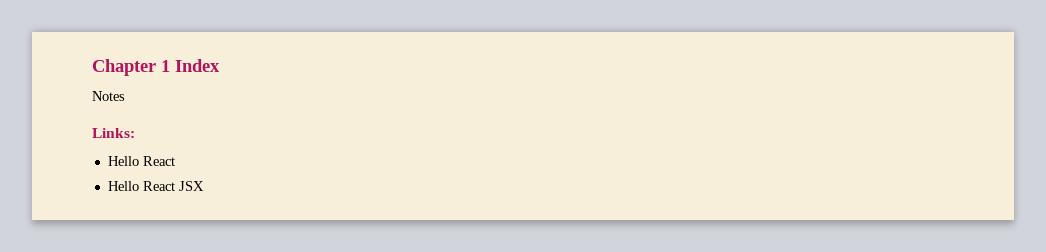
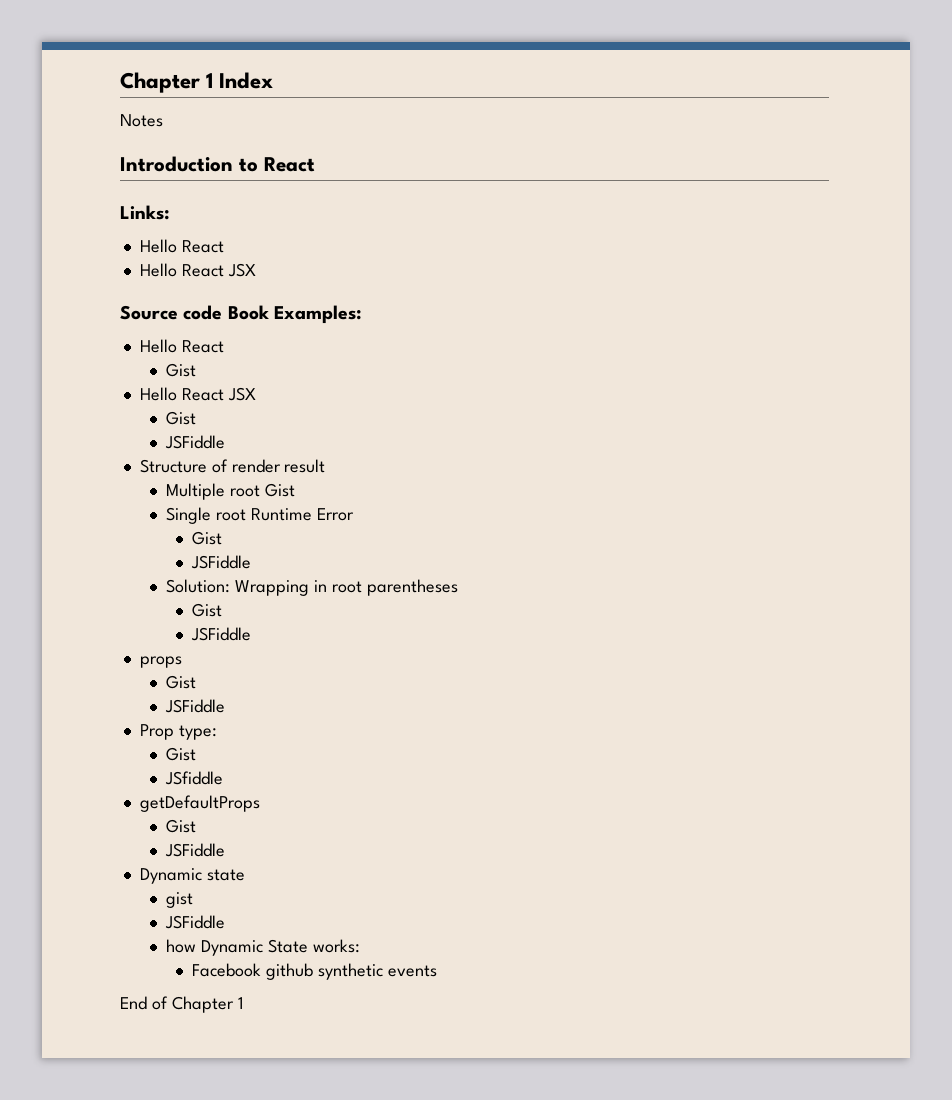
+ Introduction to React
+ Source code Book Examples:
+ Hello React
+ Gist
+ Hello React JSX
+ Gist
+ JSFiddle
+ Structure of render result
+ Multiple root Gist
+ Single root Runtime Error
+ Gist
+ JSFiddle
+ Solution: Wrapping in root parentheses
+ Gist
+ JSFiddle
+ props
+ Gist
+ JSFiddle
+ Prop type:
+ Gist
+ JSfiddle
+ getDefaultProps
+ Gist
+ JSFiddle
+ Dynamic state
+ gist
+ JSFiddle
+ how Dynamic State works:
+ Facebook github synthetic events
+ End of Chapter 1

